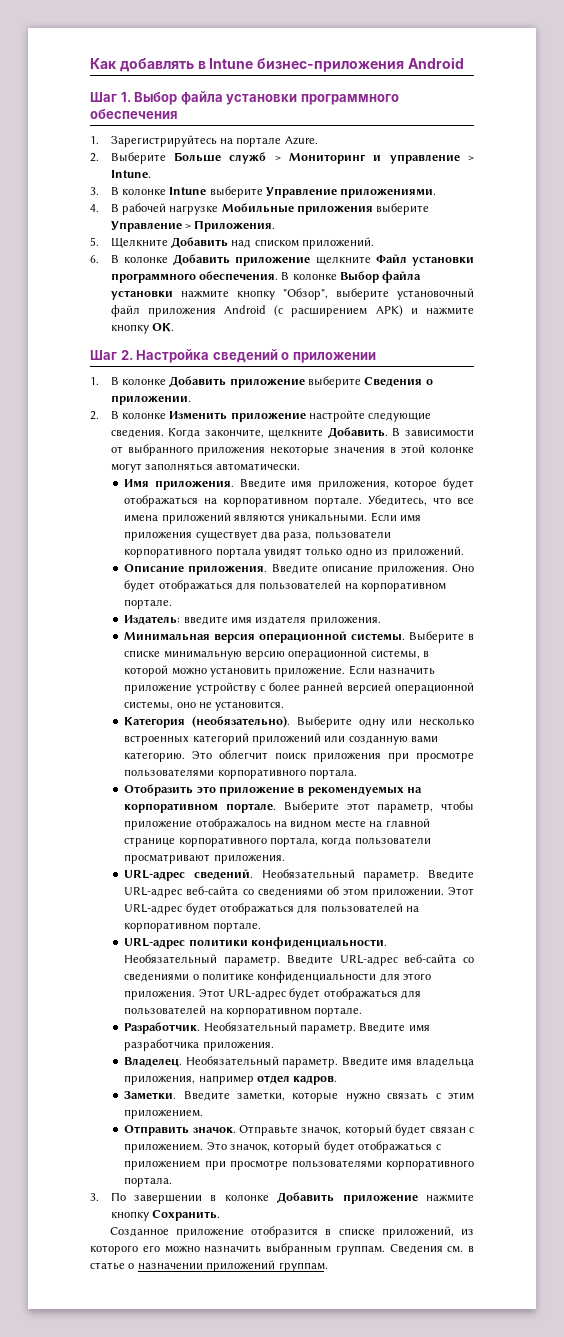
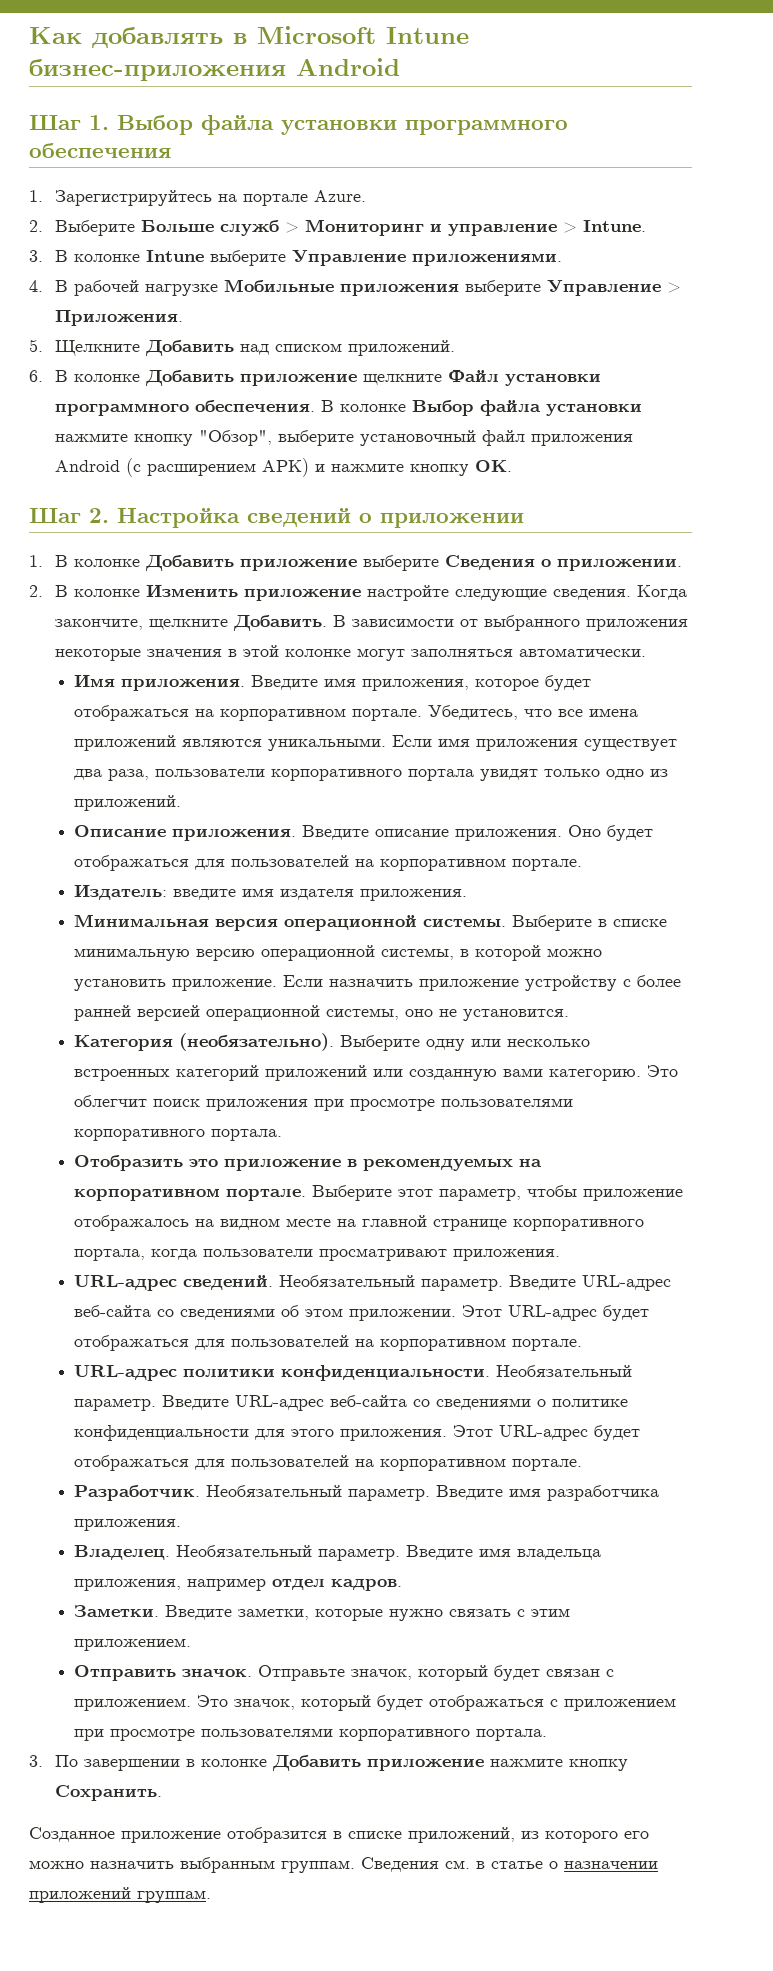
- Как добавлять в Intune бизнес-приложения Android
+ Как добавлять в Microsoft Intune бизнес-приложения Android

